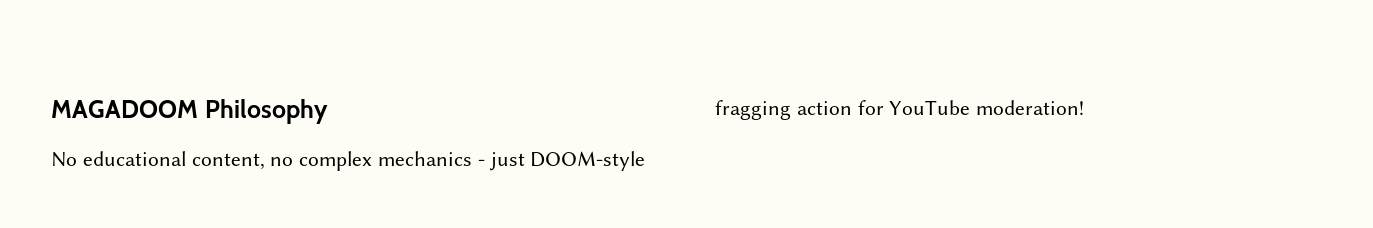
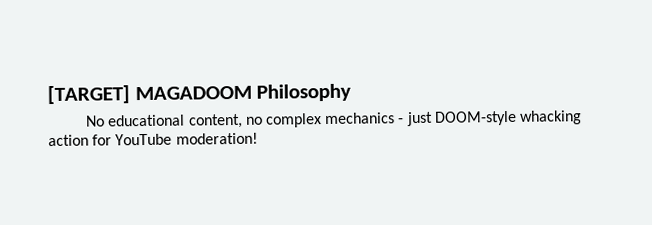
- MAGADOOM Philosophy
+ [TARGET] MAGADOOM Philosophy
- No educational content, no complex mechanics - just DOOM-style fragging action for YouTube moderation!
+ No educational content, no complex mechanics - just DOOM-style whacking action for YouTube moderation!

